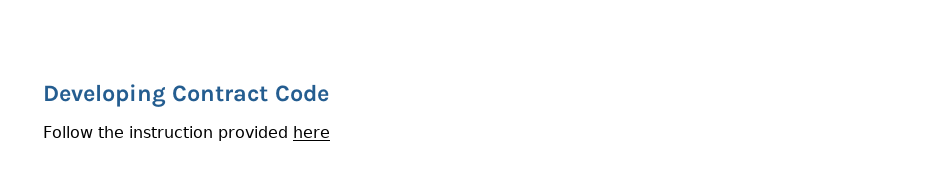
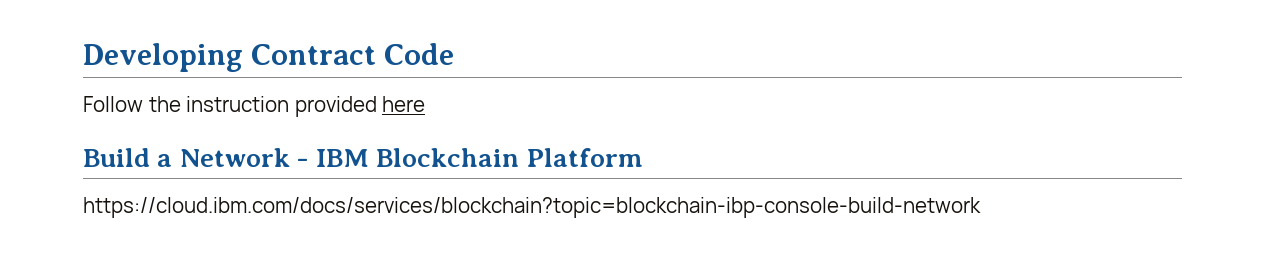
+ Build a Network - IBM Blockchain Platform
+ https://cloud.ibm.com/docs/services/blockchain?topic=blockchain-ibp-console-build-network

